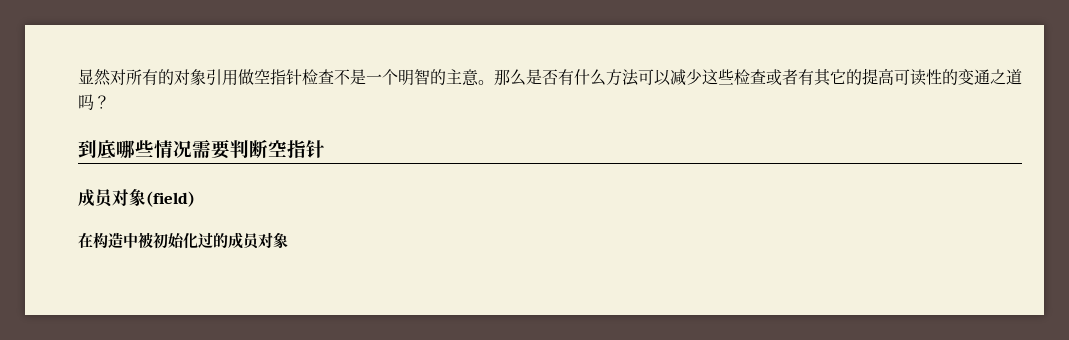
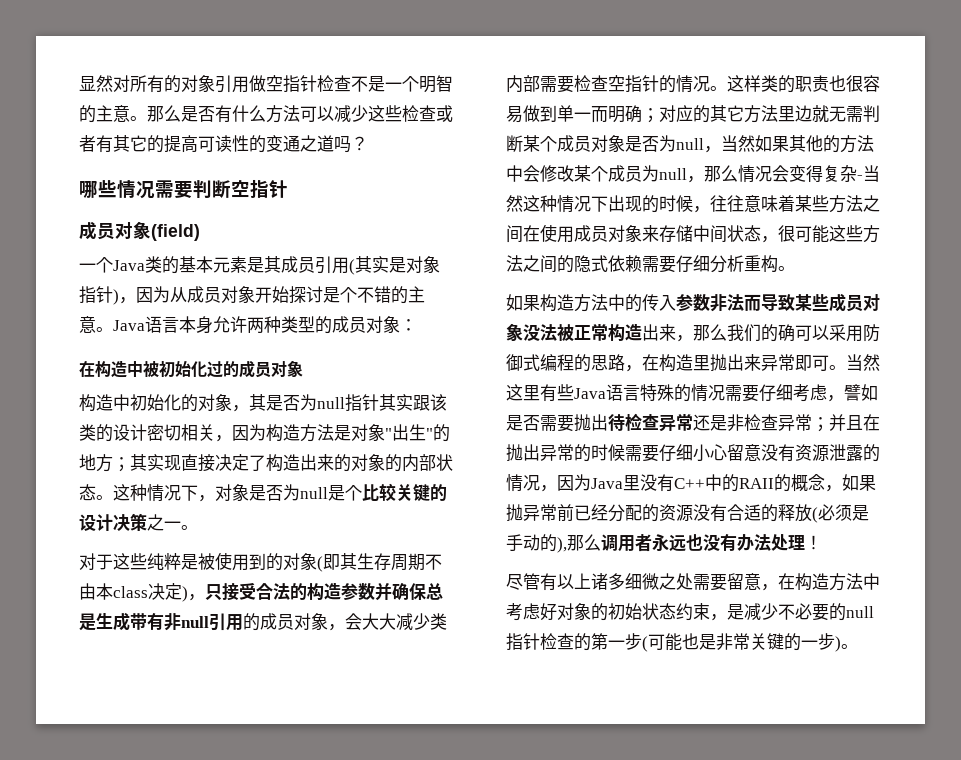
- 到底哪些情况需要判断空指针
+ 哪些情况需要判断空指针
+ 一个Java类的基本元素是其成员引用(其实是对象指针)，因为从成员对象开始探讨是个不错的主意。Java语言本身允许两种类型的成员对象：
+ 构造中初始化的对象，其是否为null指针其实跟该类的设计密切相关，因为构造方法是对象"出生"的地方；其实现直接决定了构造出来的对象的内部状态。这种情况下，对象是否为null是个比较关键的设计决策之一。
+ 对于这些纯粹是被使用到的对象(即其生存周期不由本class决定)，只接受合法的构造参数并确保总是生成带有非null引用的成员对象，会大大减少类内部需要检查空指针的情况。这样类的职责也很容易做到单一而明确；对应的其它方法里边就无需判断某个成员对象是否为null，当然如果其他的方法中会修改某个成员为null，那么情况会变得复杂-当然这种情况下出现的时候，往往意味着某些方法之间在使用成员对象来存储中间状态，很可能这些方法之间的隐式依赖需要仔细分析重构。
+ 如果构造方法中的传入参数非法而导致某些成员对象没法被正常构造出来，那么我们的确可以采用防御式编程的思路，在构造里抛出来异常即可。当然这里有些Java语言特殊的情况需要仔细考虑，譬如是否需要抛出待检查异常还是非检查异常；并且在抛出异常的时候需要仔细小心留意没有资源泄露的情况，因为Java里没有C++中的RAII的概念，如果抛异常前已经分配的资源没有合适的释放(必须是手动的),那么调用者永远也没有办法处理！
+ 尽管有以上诸多细微之处需要留意，在构造方法中考虑好对象的初始状态约束，是减少不必要的null指针检查的第一步(可能也是非常关键的一步)。

